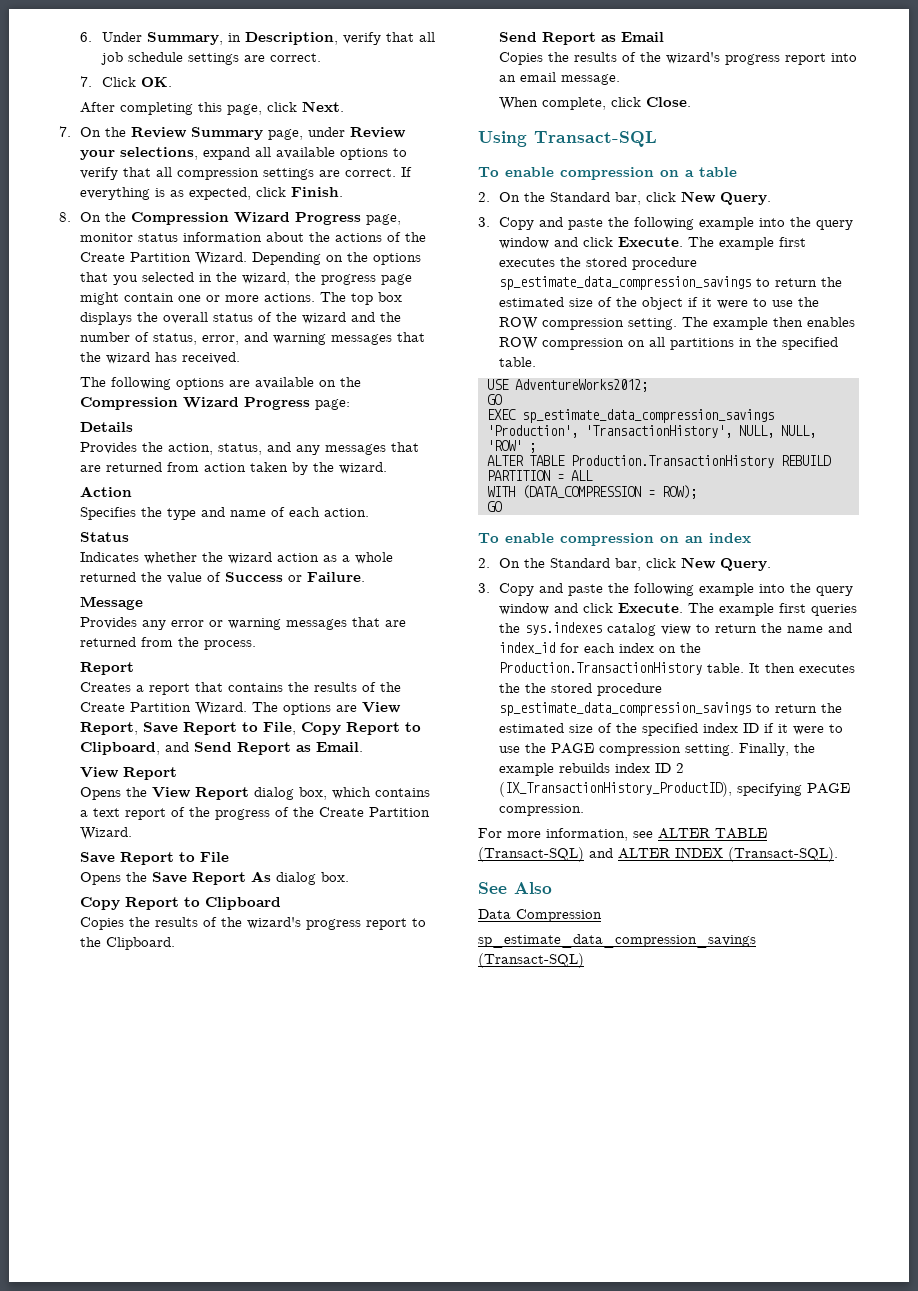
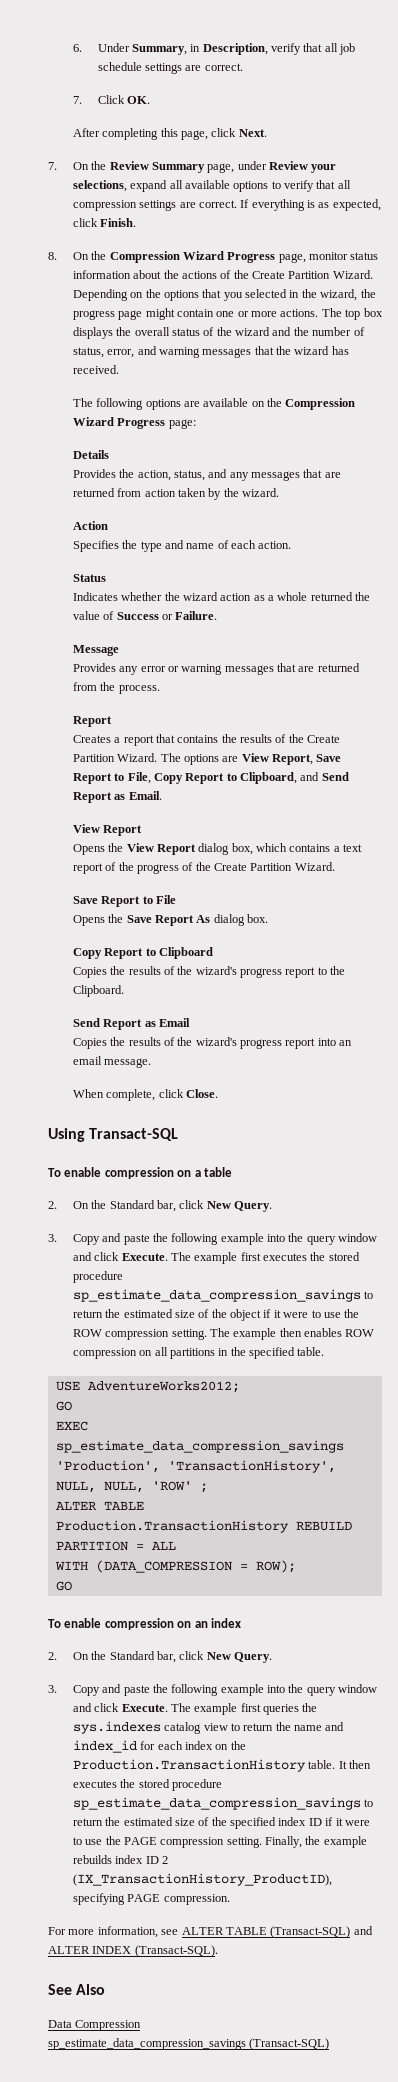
- It then executes the the stored procedure sp_estimate_data_compression_savings to return the estimated size of the specified index ID if it were to use the PAGE compression setting.
+ It then executes the stored procedure sp_estimate_data_compression_savings to return the estimated size of the specified index ID if it were to use the PAGE compression setting.

